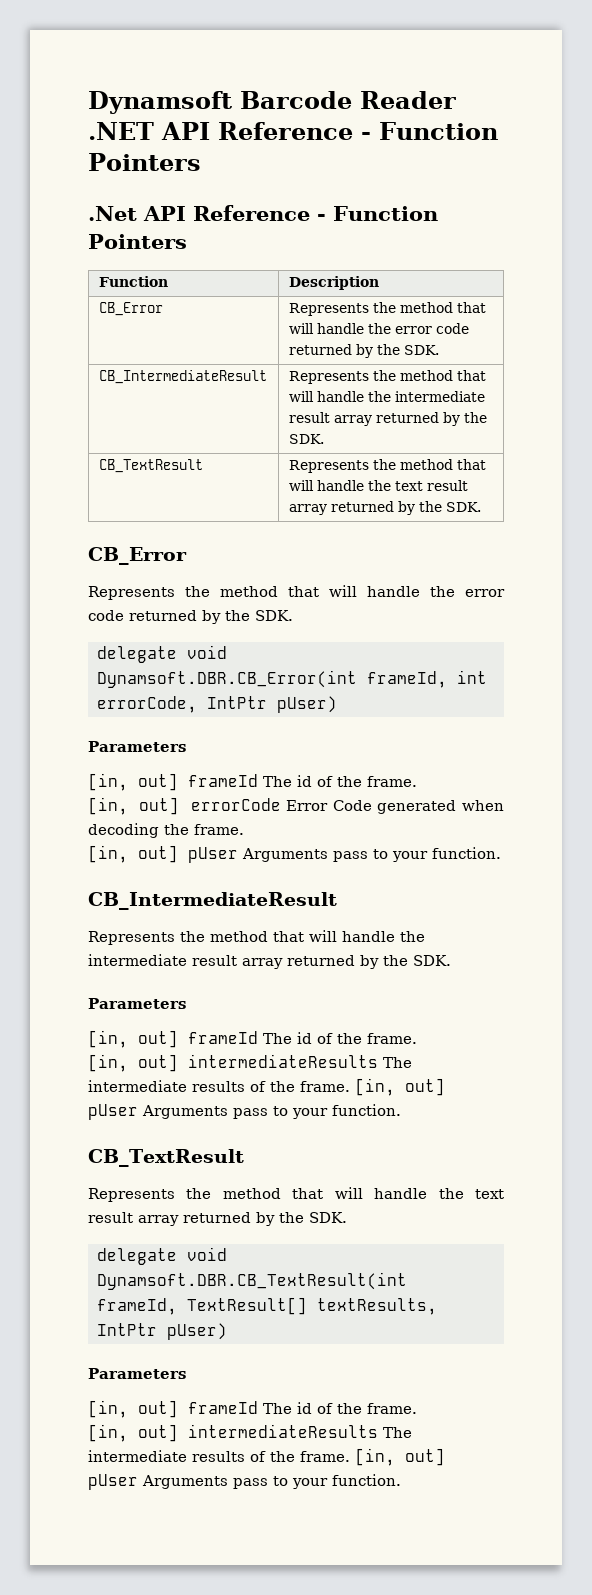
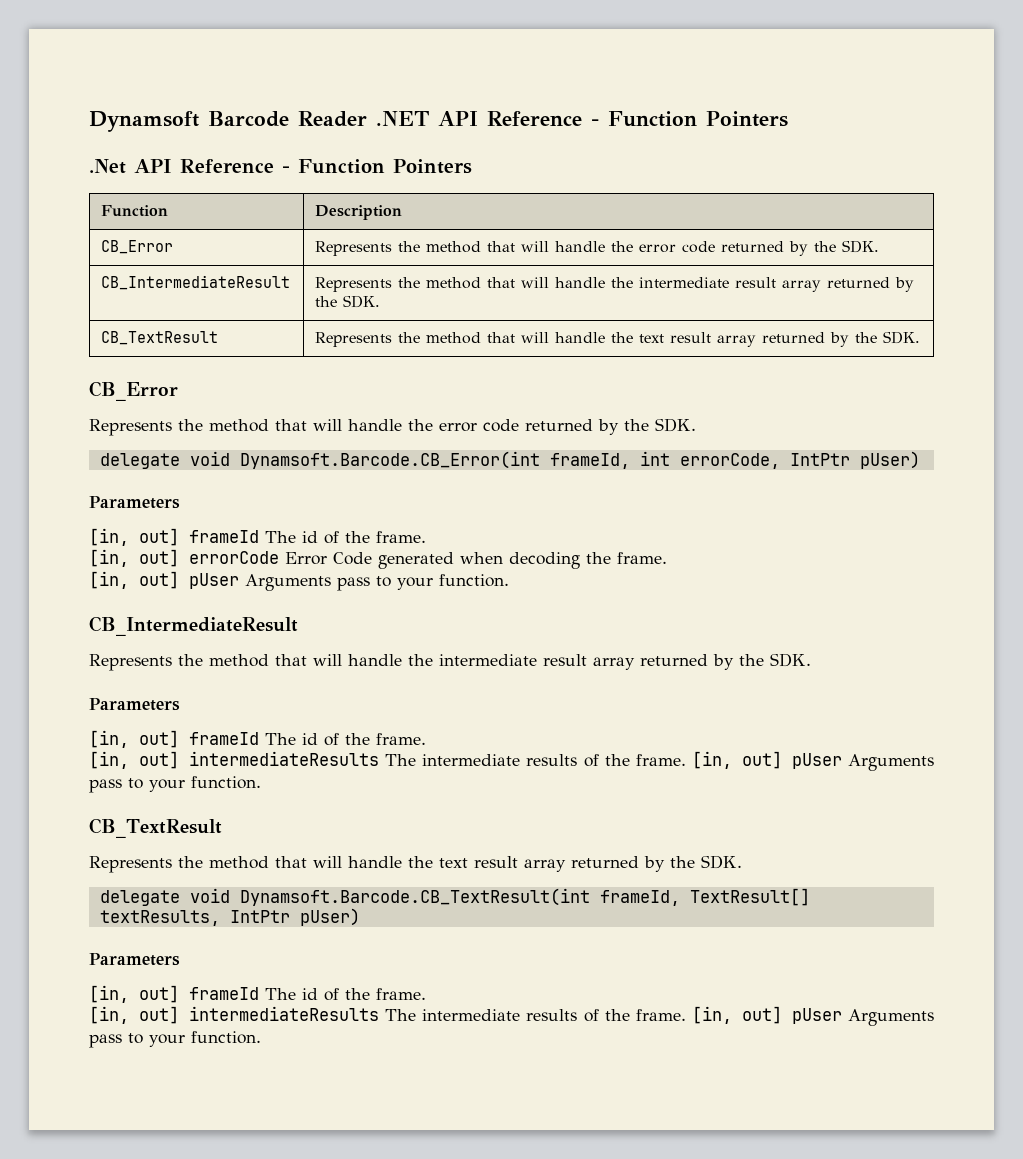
- delegate void Dynamsoft.DBR.CB_Error(int frameId, int errorCode, IntPtr pUser)
+ delegate void Dynamsoft.Barcode.CB_Error(int frameId, int errorCode, IntPtr pUser)
- delegate void Dynamsoft.DBR.CB_TextResult(int frameId, TextResult[] textResults, IntPtr pUser)
+ delegate void Dynamsoft.Barcode.CB_TextResult(int frameId, TextResult[] textResults, IntPtr pUser)

